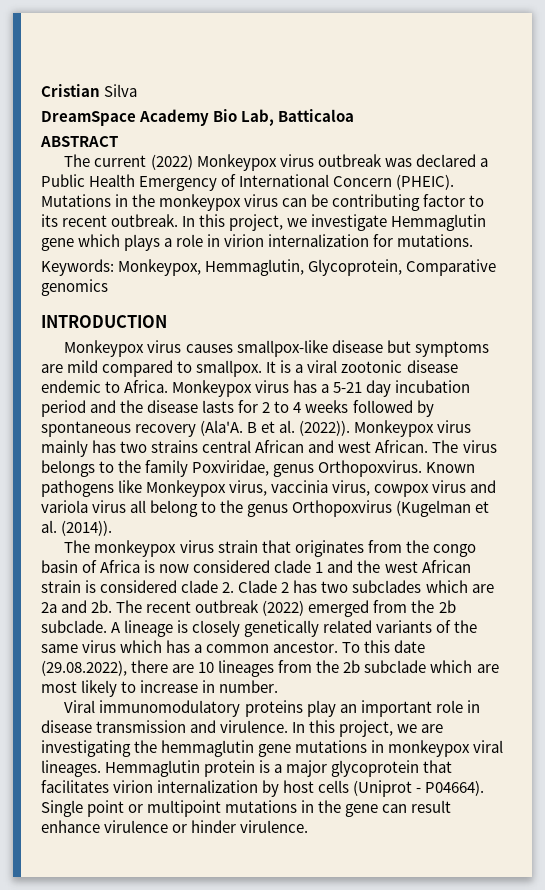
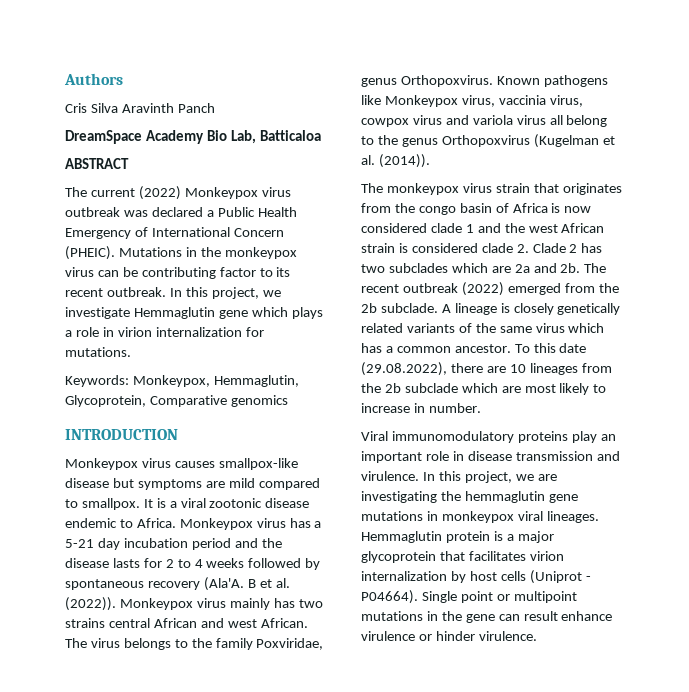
- Cristian Silva
+ Authors
+ Cris Silva Aravinth Panch

